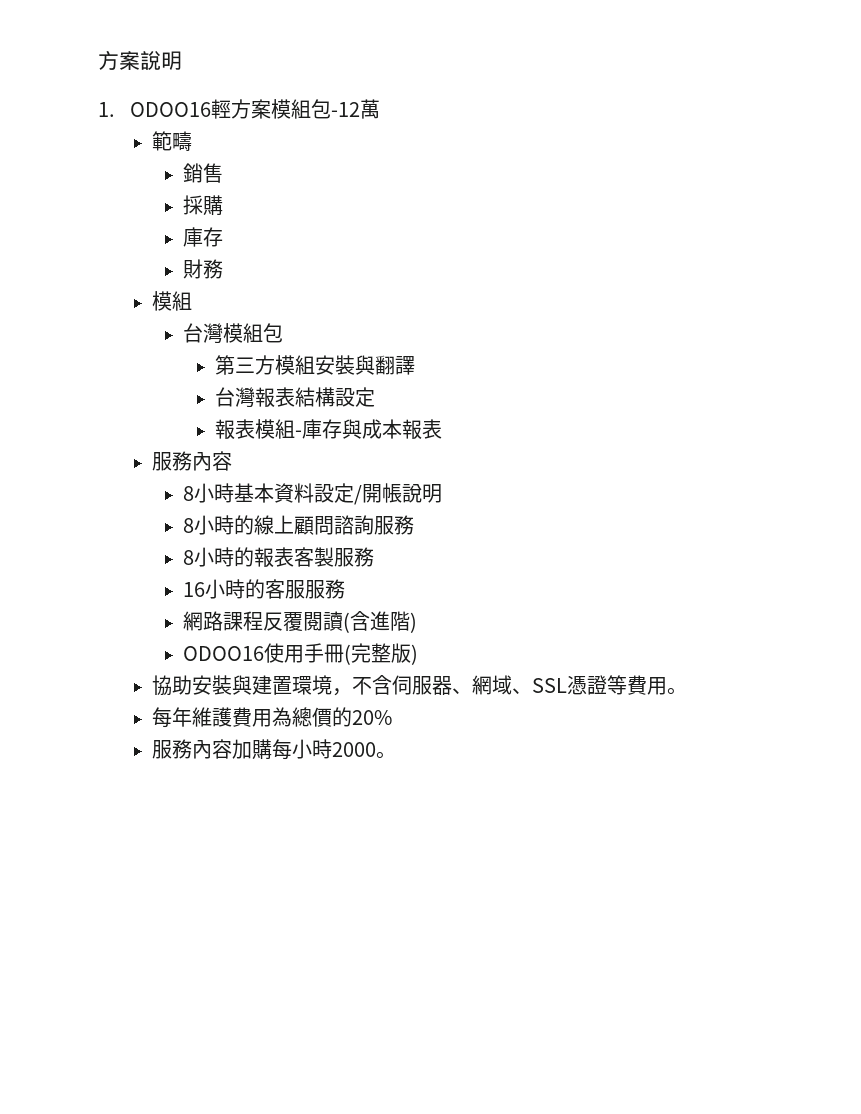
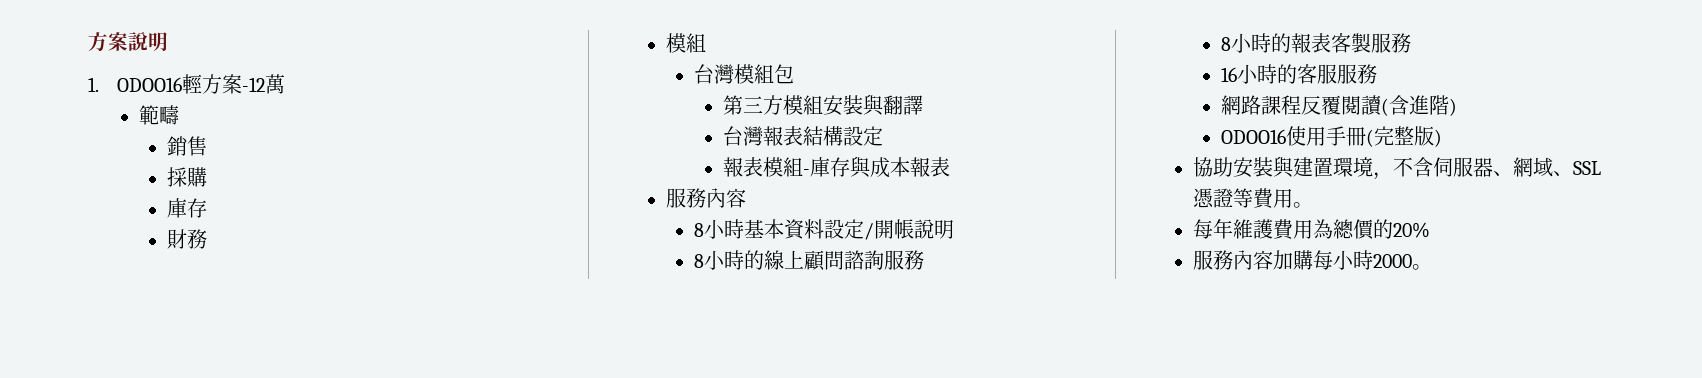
- 1. ODOO16輕方案模組包-12萬
+ 1. ODOO16輕方案-12萬

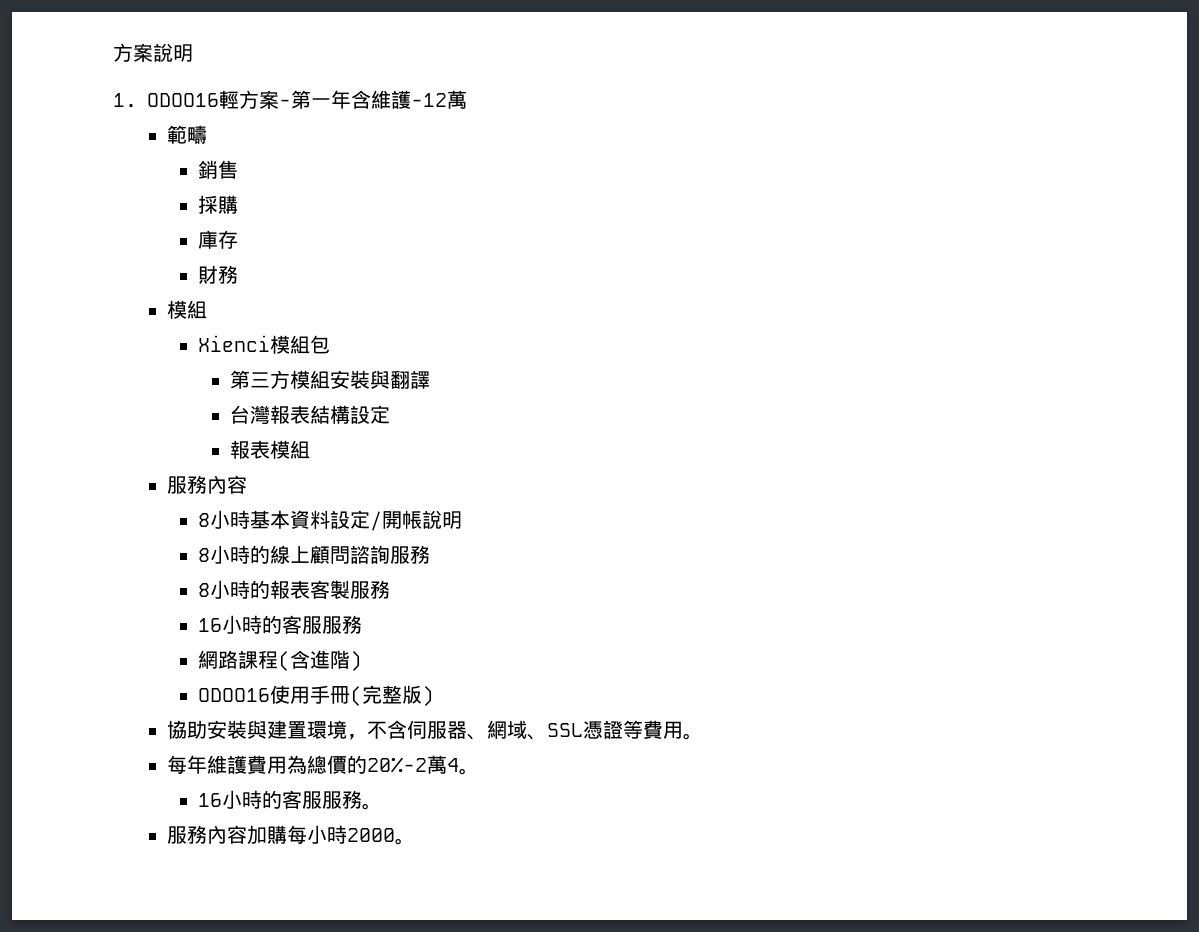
- 1. ODOO16輕方案-12萬
+ 1. ODOO16輕方案-第一年含維護-12萬
- 台灣模組包
+ Xienci模組包
- 報表模組-庫存與成本報表
+ 報表模組
- 網路課程反覆閱讀(含進階)
+ 網路課程(含進階)
- 每年維護費用為總價的20%
+ 每年維護費用為總價的20%-2萬4。
+ 16小時的客服服務。

